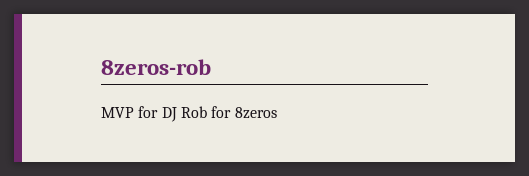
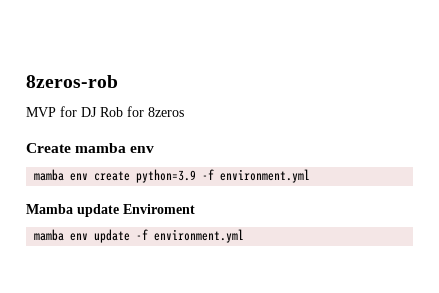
+ Create mamba env
+ mamba env create python=3.9 -f environment.yml
+ Mamba update Enviroment
+ mamba env update -f environment.yml

